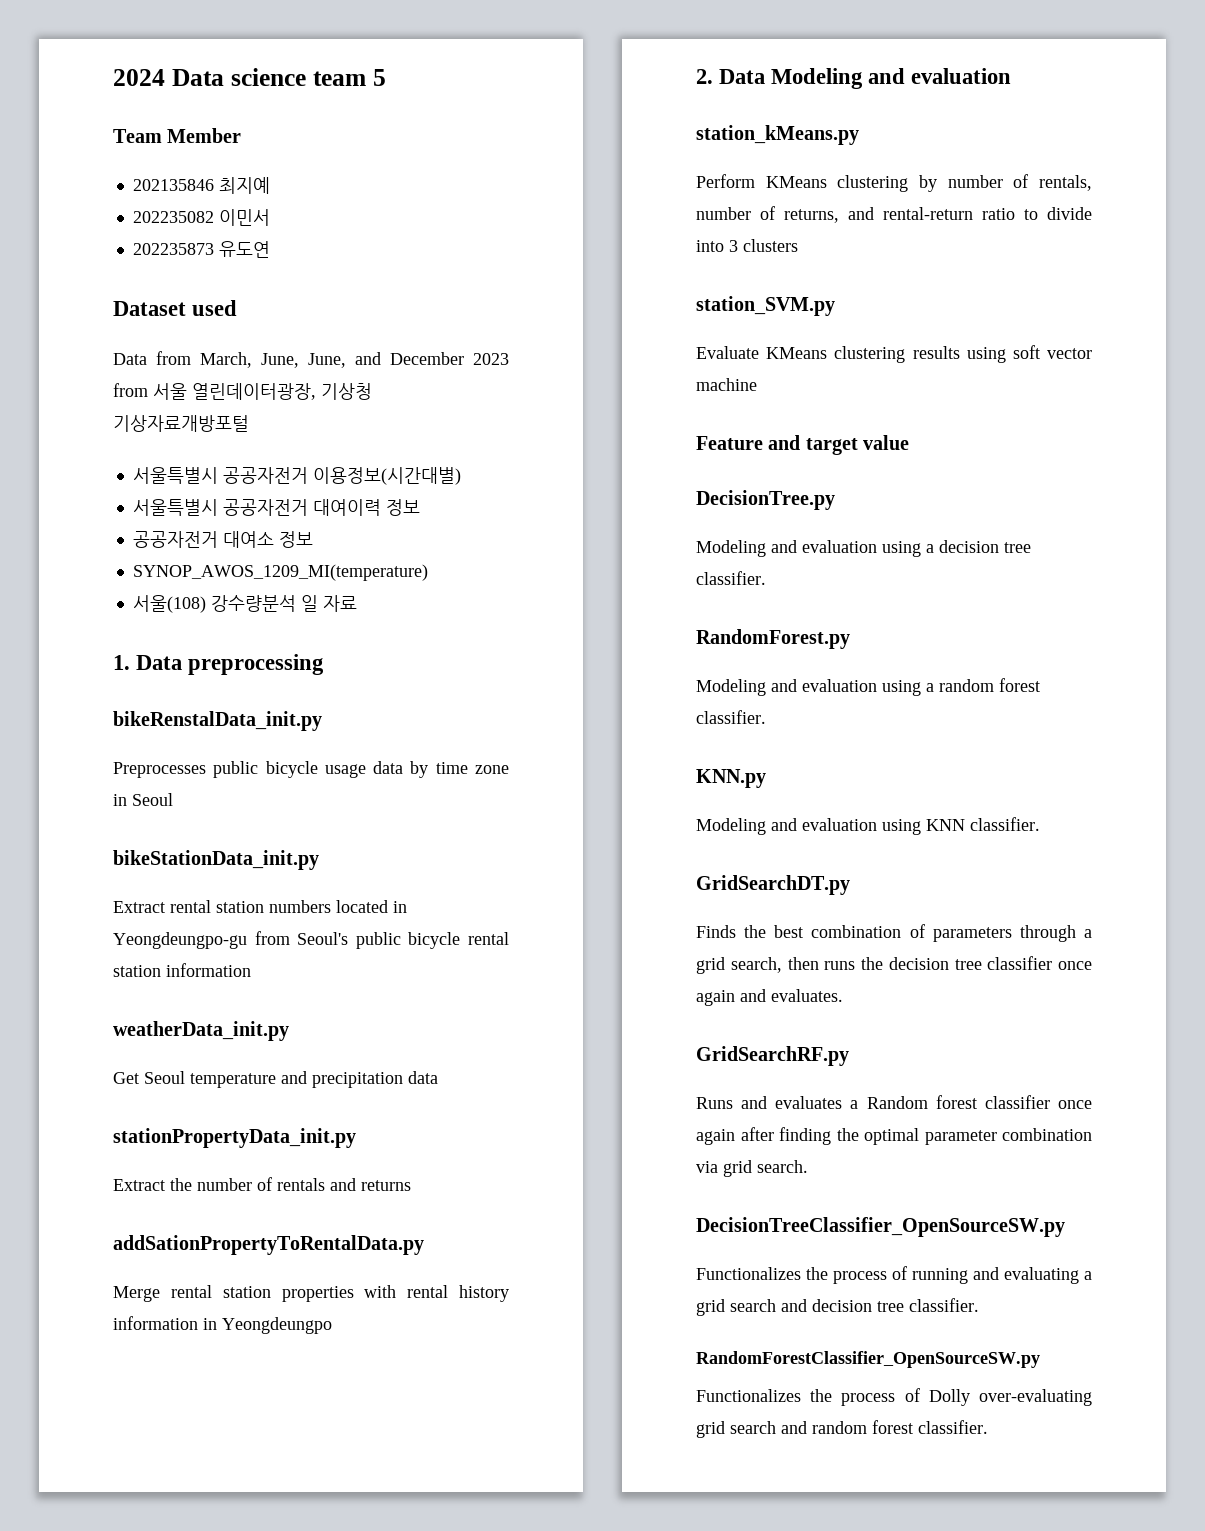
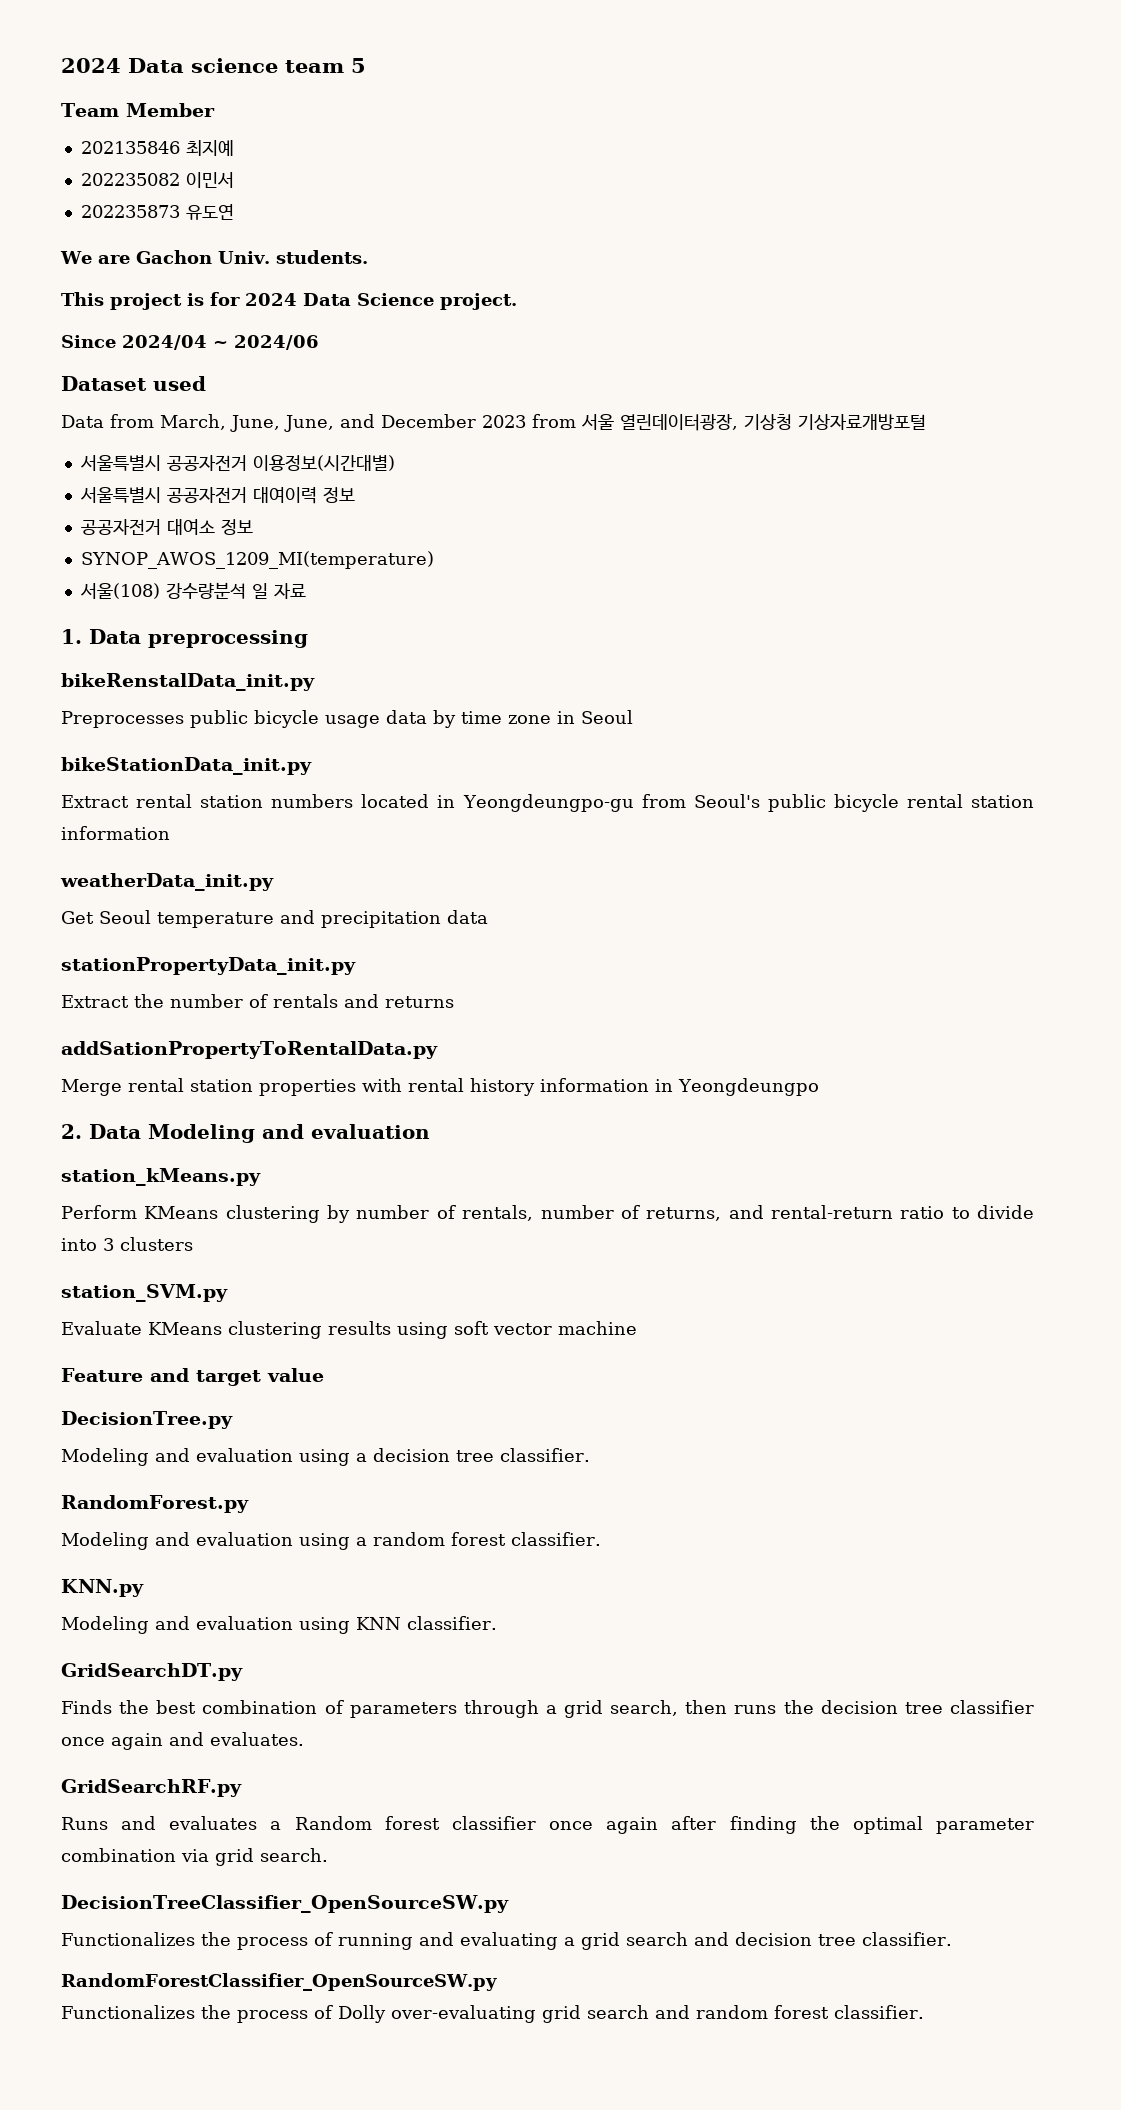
+ We are Gachon Univ. students.
+ This project is for 2024 Data Science project.
+ Since 2024/04 ~ 2024/06

